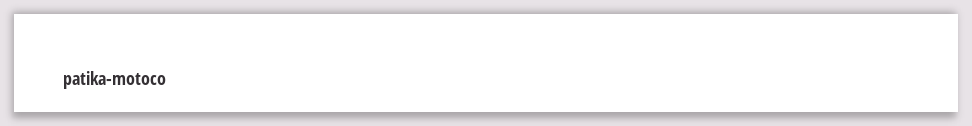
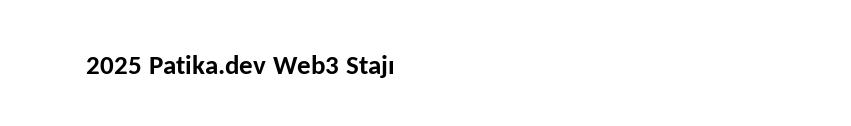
- patika-motoco
+ 2025 Patika.dev Web3 Stajı

